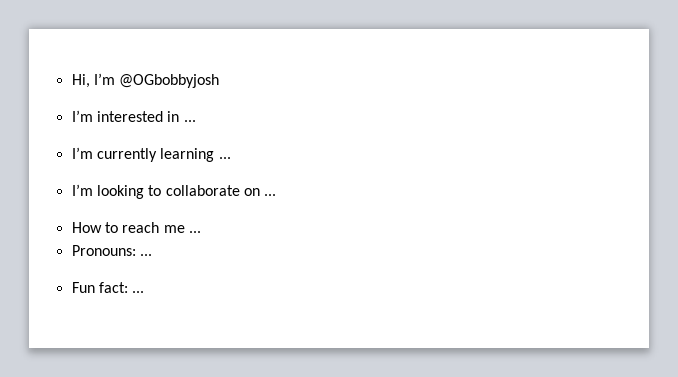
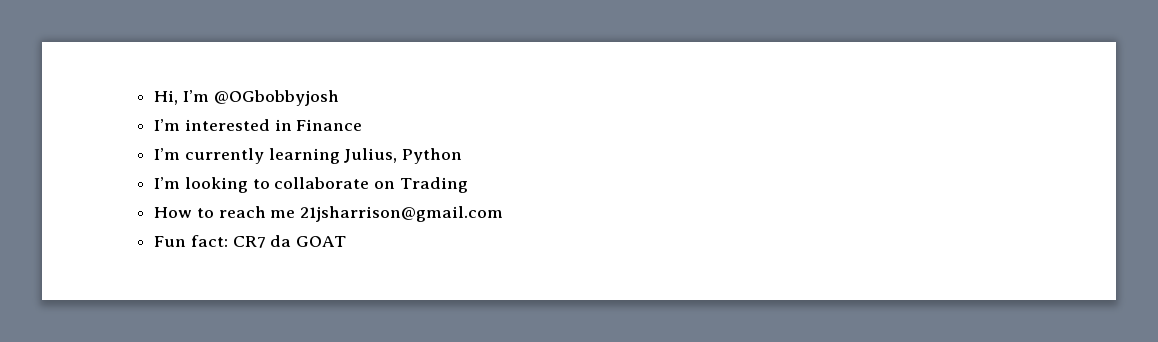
- I’m interested in ...
+ I’m interested in Finance
- I’m currently learning ...
+ I’m currently learning Julius, Python
- I’m looking to collaborate on ...
+ I’m looking to collaborate on Trading
- How to reach me ...
- Pronouns: ...
+ How to reach me 21jsharrison@gmail.com
- Fun fact: ...
+ Fun fact: CR7 da GOAT

